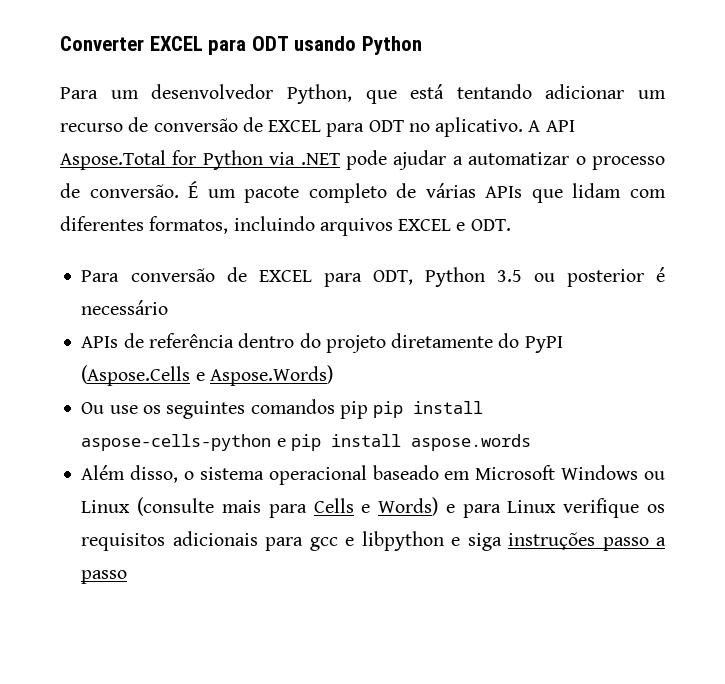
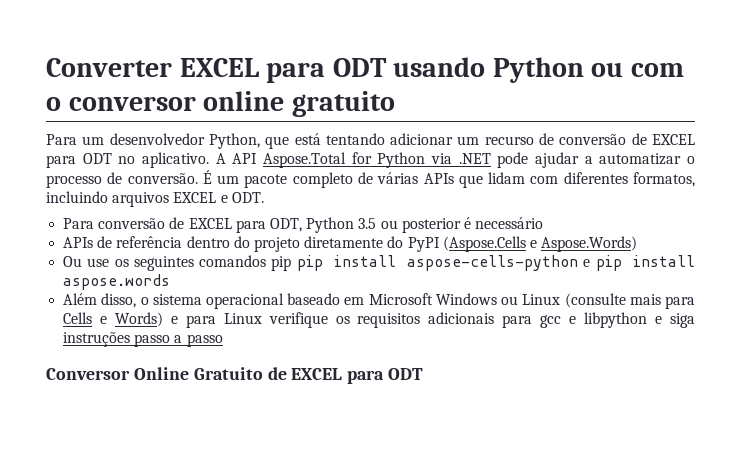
- Converter EXCEL para ODT usando Python
+ Converter EXCEL para ODT usando Python ou com o conversor online gratuito
+ Conversor Online Gratuito de EXCEL para ODT

